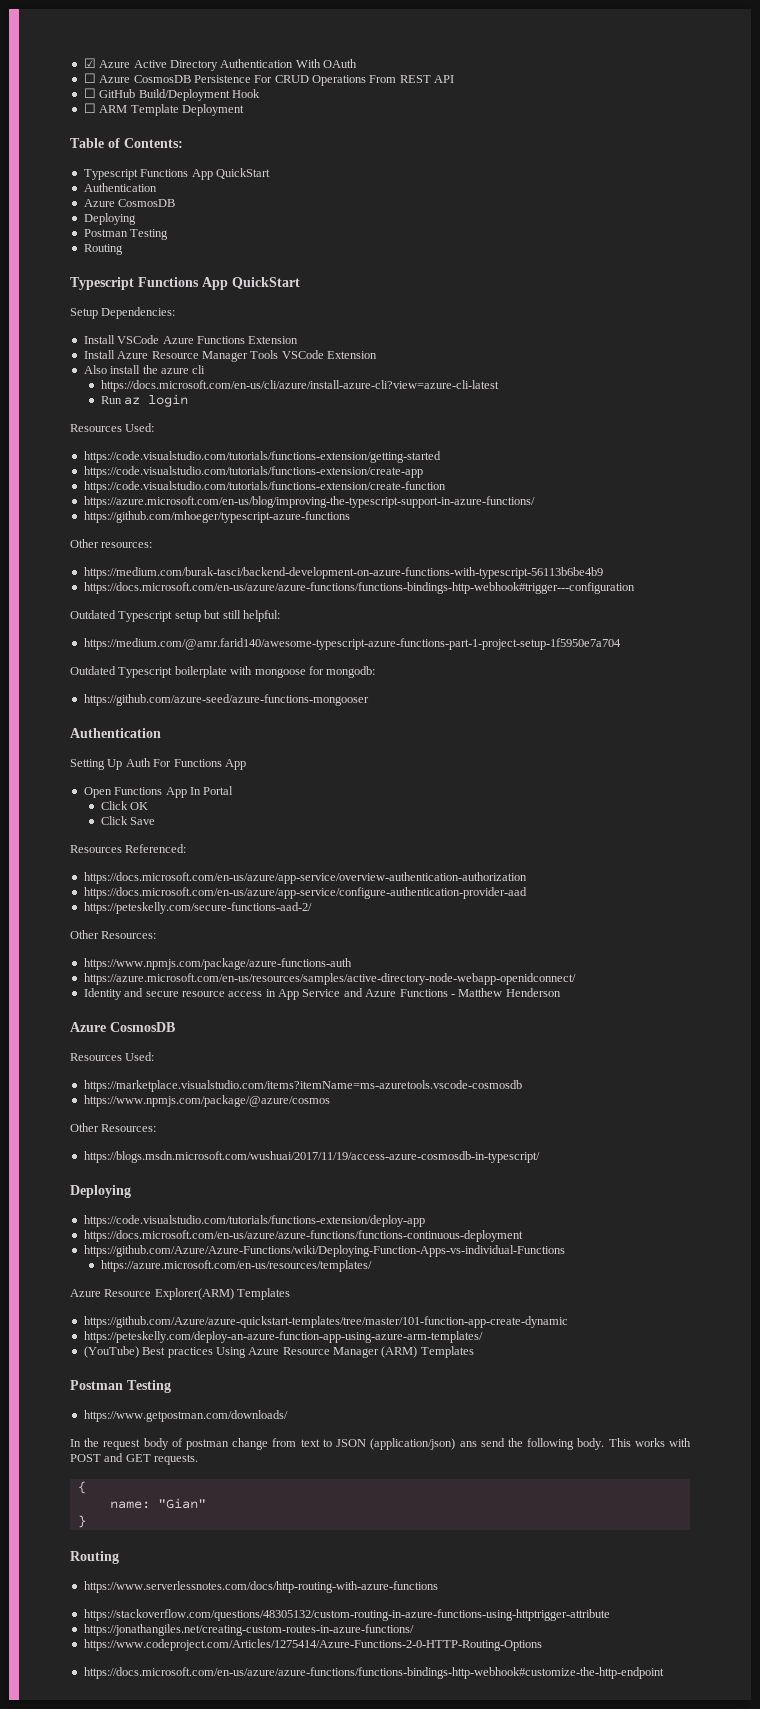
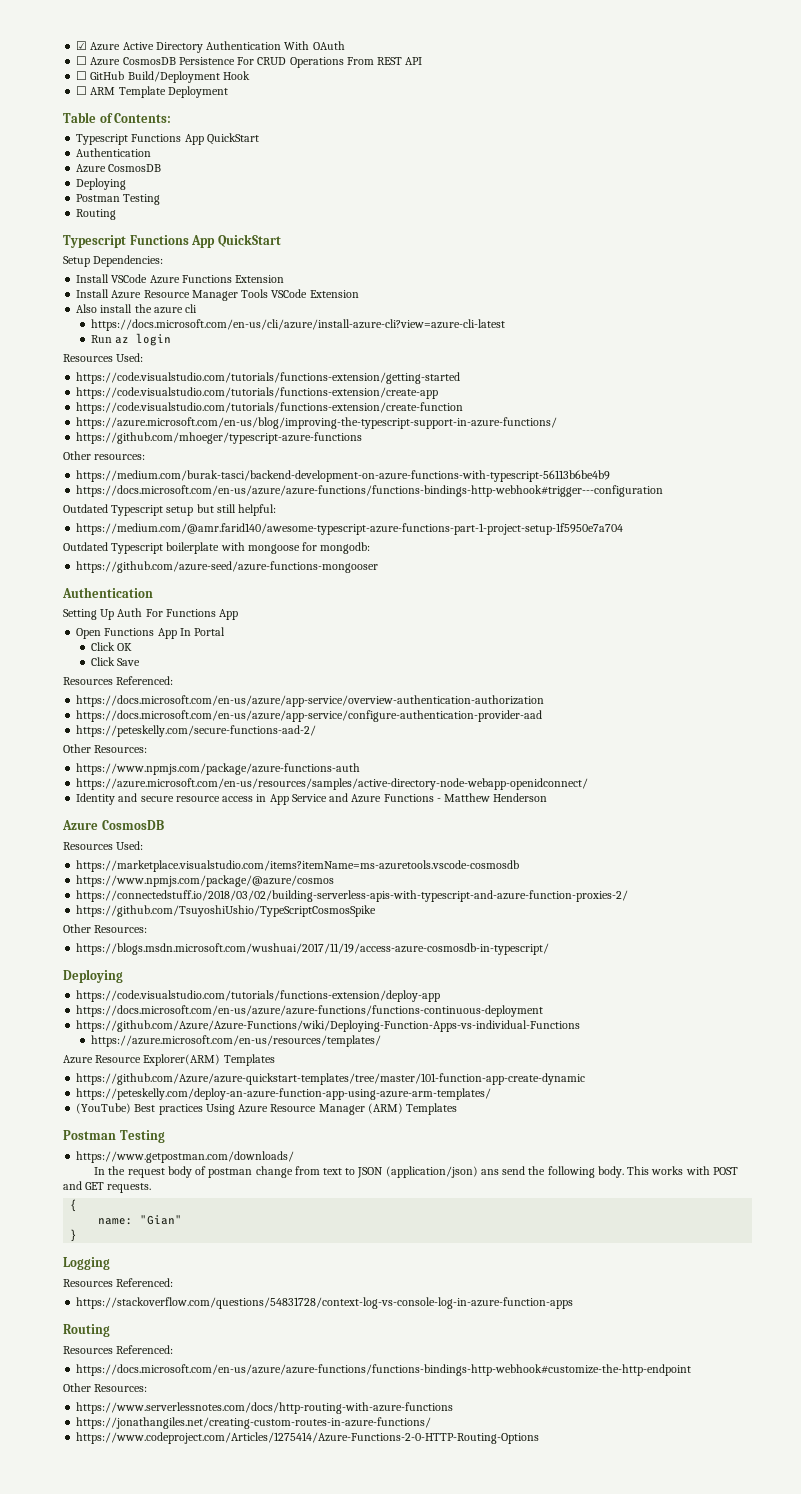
+ https://connectedstuff.io/2018/03/02/building-serverless-apis-with-typescript-and-azure-function-proxies-2/
+ https://github.com/TsuyoshiUshio/TypeScriptCosmosSpike
  }
+ Logging
+ Resources Referenced:
+ https://stackoverflow.com/questions/54831728/context-log-vs-console-log-in-azure-function-apps
  Routing
+ Resources Referenced:
+ https://docs.microsoft.com/en-us/azure/azure-functions/functions-bindings-http-webhook#customize-the-http-endpoint
+ Other Resources:
- https://stackoverflow.com/questions/48305132/custom-routing-in-azure-functions-using-httptrigger-attribute
- https://docs.microsoft.com/en-us/azure/azure-functions/functions-bindings-http-webhook#customize-the-http-endpoint

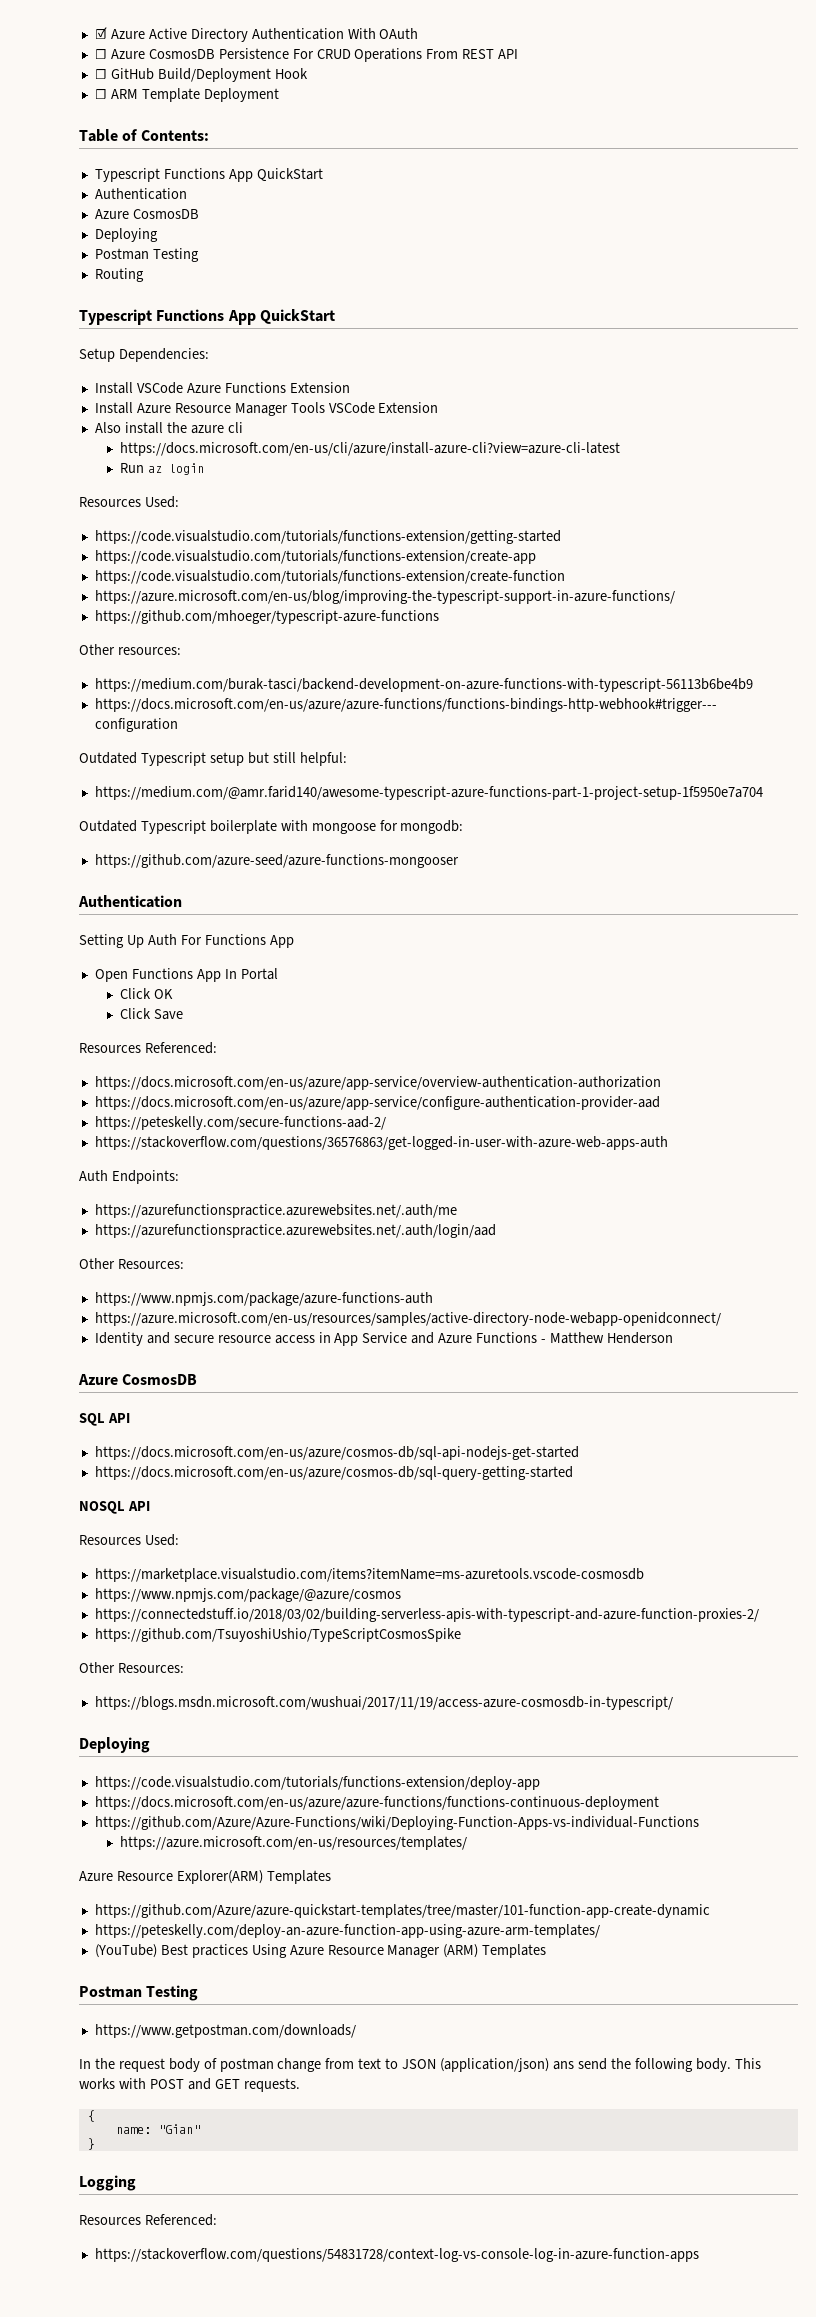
+ https://stackoverflow.com/questions/36576863/get-logged-in-user-with-azure-web-apps-auth
+ Auth Endpoints:
+ https://azurefunctionspractice.azurewebsites.net/.auth/me
+ https://azurefunctionspractice.azurewebsites.net/.auth/login/aad
+ SQL API
+ https://docs.microsoft.com/en-us/azure/cosmos-db/sql-api-nodejs-get-started
+ https://docs.microsoft.com/en-us/azure/cosmos-db/sql-query-getting-started
+ NOSQL API
  https://stackoverflow.com/questions/54831728/context-log-vs-console-log-in-azure-function-apps
- Routing
- Resources Referenced:
- https://docs.microsoft.com/en-us/azure/azure-functions/functions-bindings-http-webhook#customize-the-http-endpoint
- Other Resources:
- https://www.serverlessnotes.com/docs/http-routing-with-azure-functions
- https://jonathangiles.net/creating-custom-routes-in-azure-functions/
- https://www.codeproject.com/Articles/1275414/Azure-Functions-2-0-HTTP-Routing-Options

